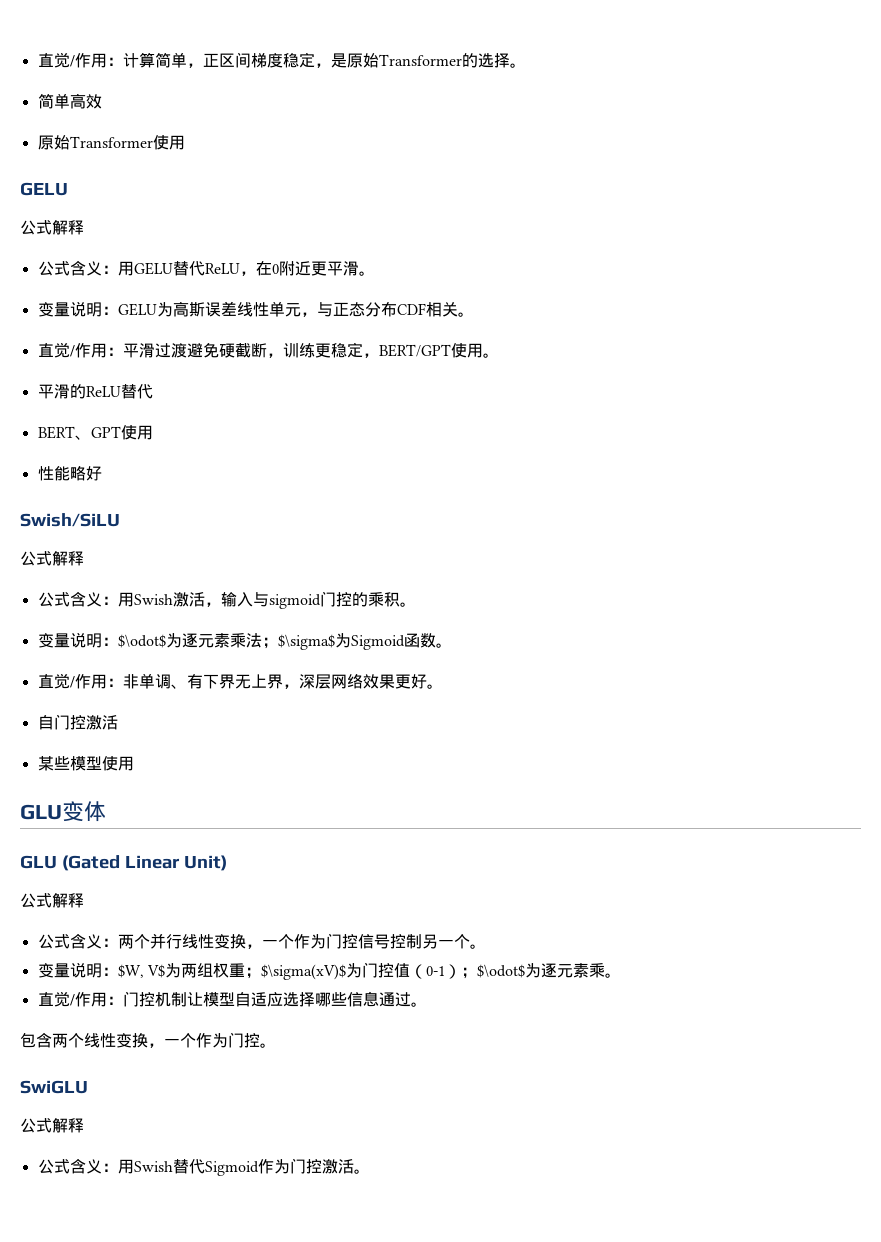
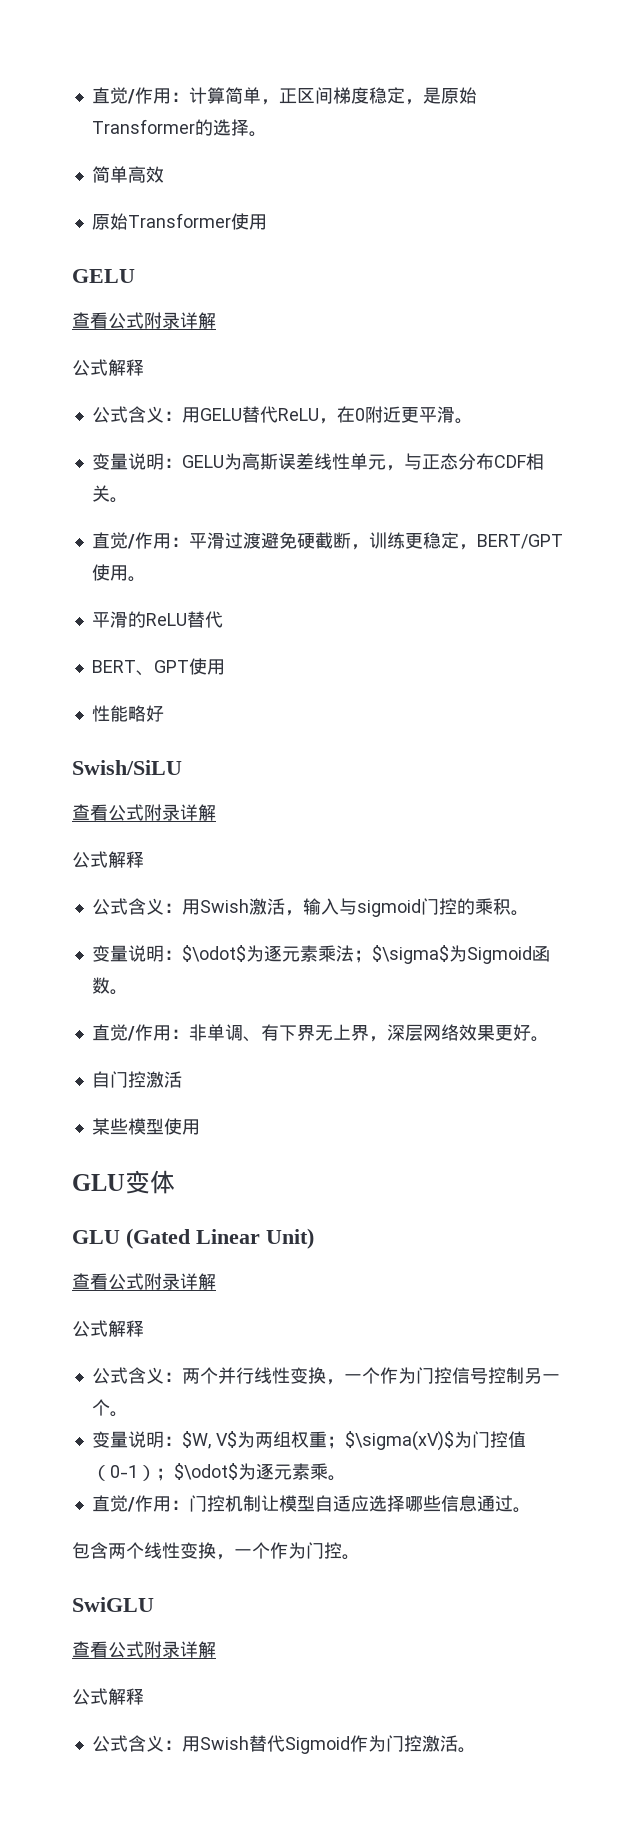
  原始Transformer使用
  GELU
+ 查看公式附录详解
  Swish/SiLU
+ 查看公式附录详解
  GLU (Gated Linear Unit)
+ 查看公式附录详解
  SwiGLU
+ 查看公式附录详解

